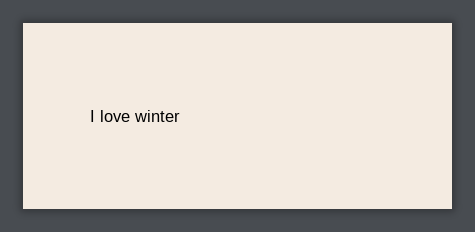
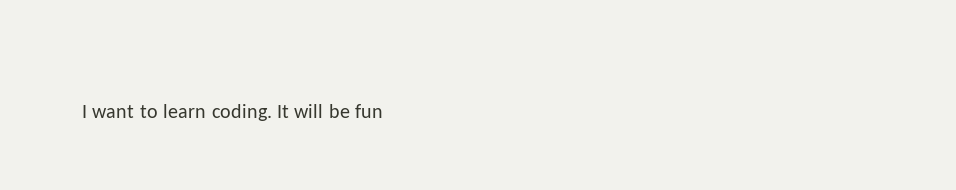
- I love winter
+ I want to learn coding. It will be fun

